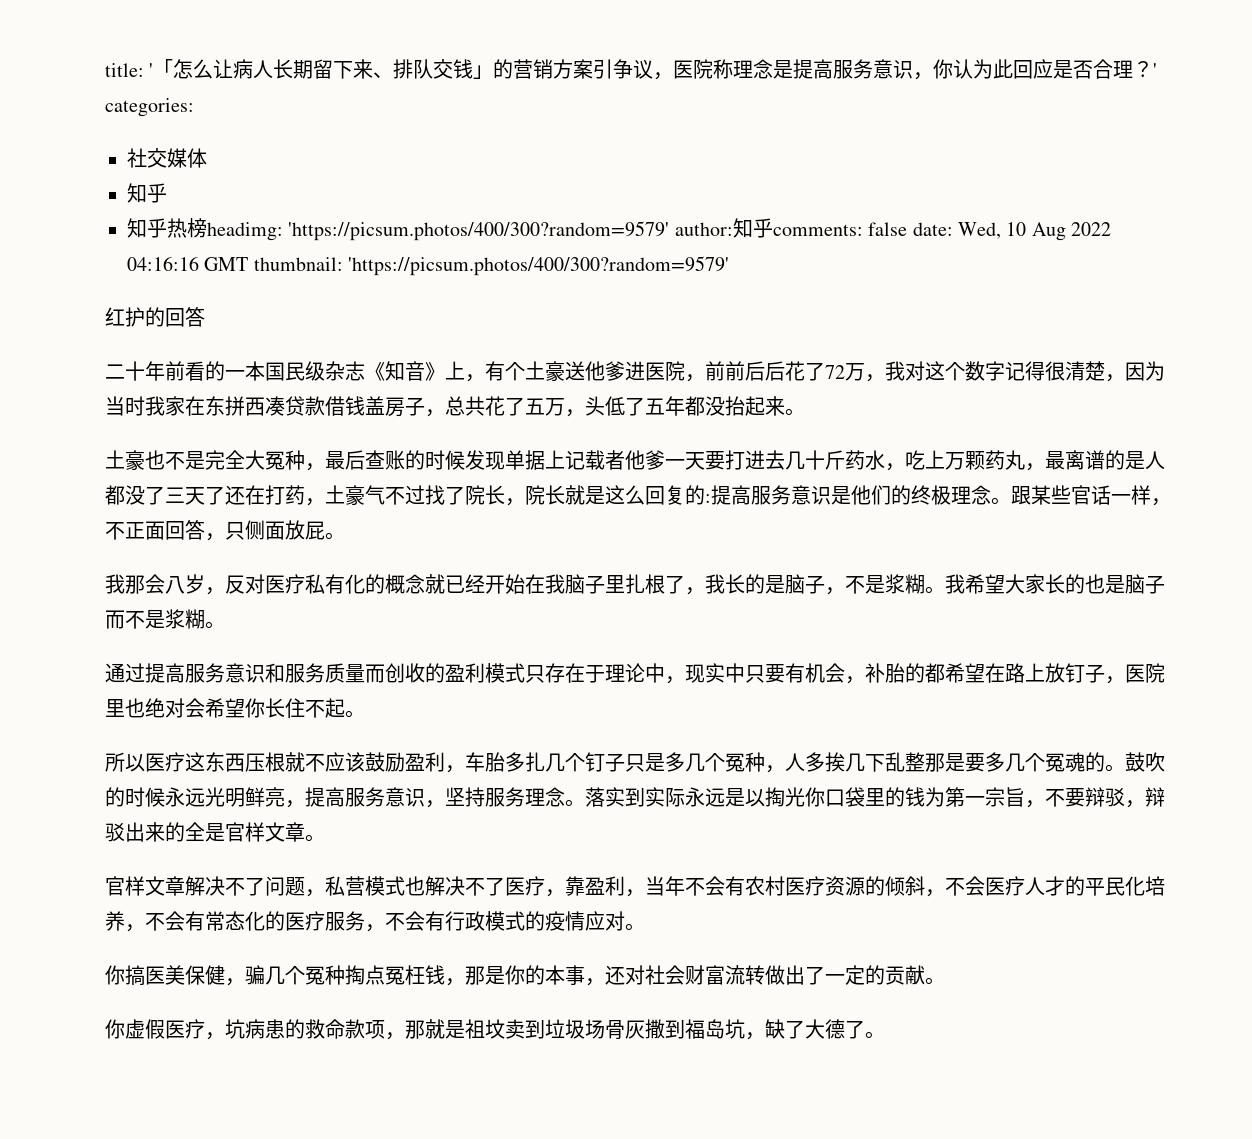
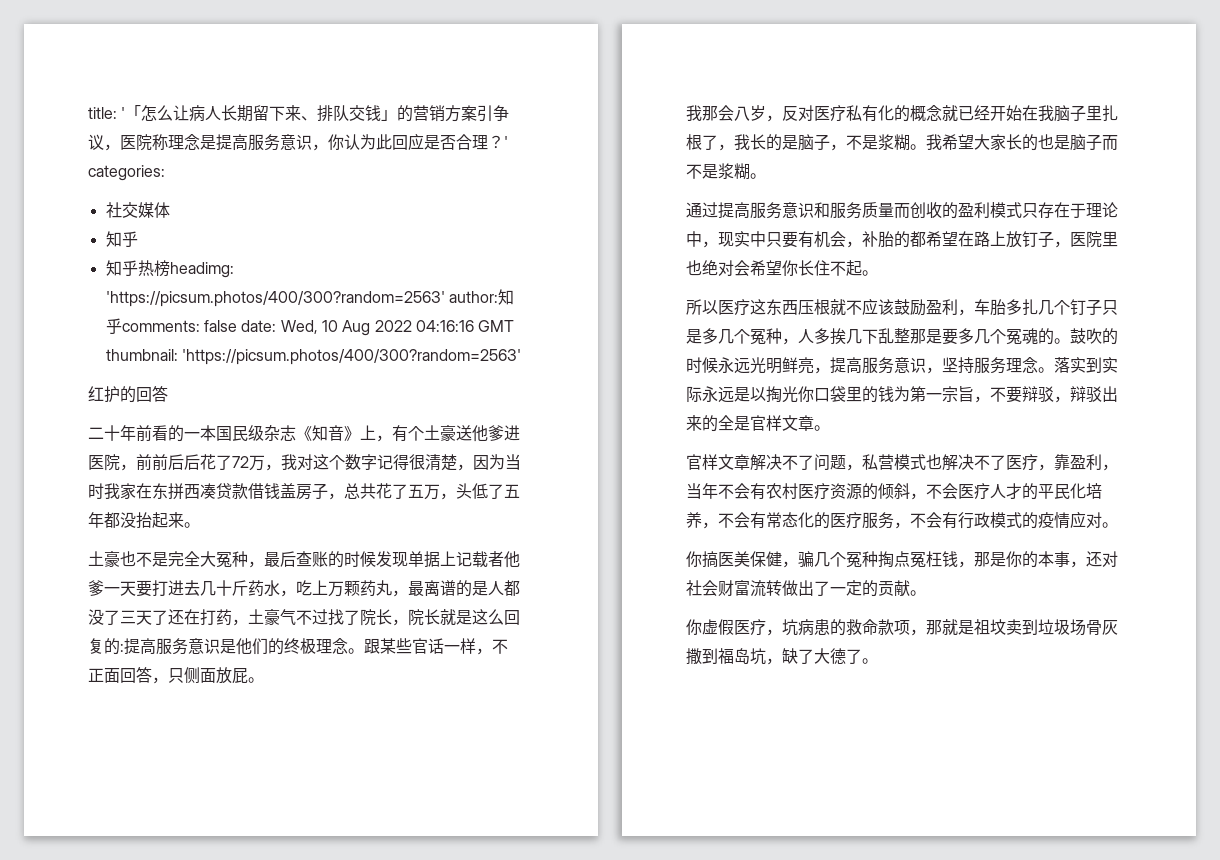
- 知乎热榜headimg: 'https://picsum.photos/400/300?random=9579' author:知乎comments: false date: Wed, 10 Aug 2022 04:16:16 GMT thumbnail: 'https://picsum.photos/400/300?random=9579'
+ 知乎热榜headimg: 'https://picsum.photos/400/300?random=2563' author:知乎comments: false date: Wed, 10 Aug 2022 04:16:16 GMT thumbnail: 'https://picsum.photos/400/300?random=2563'

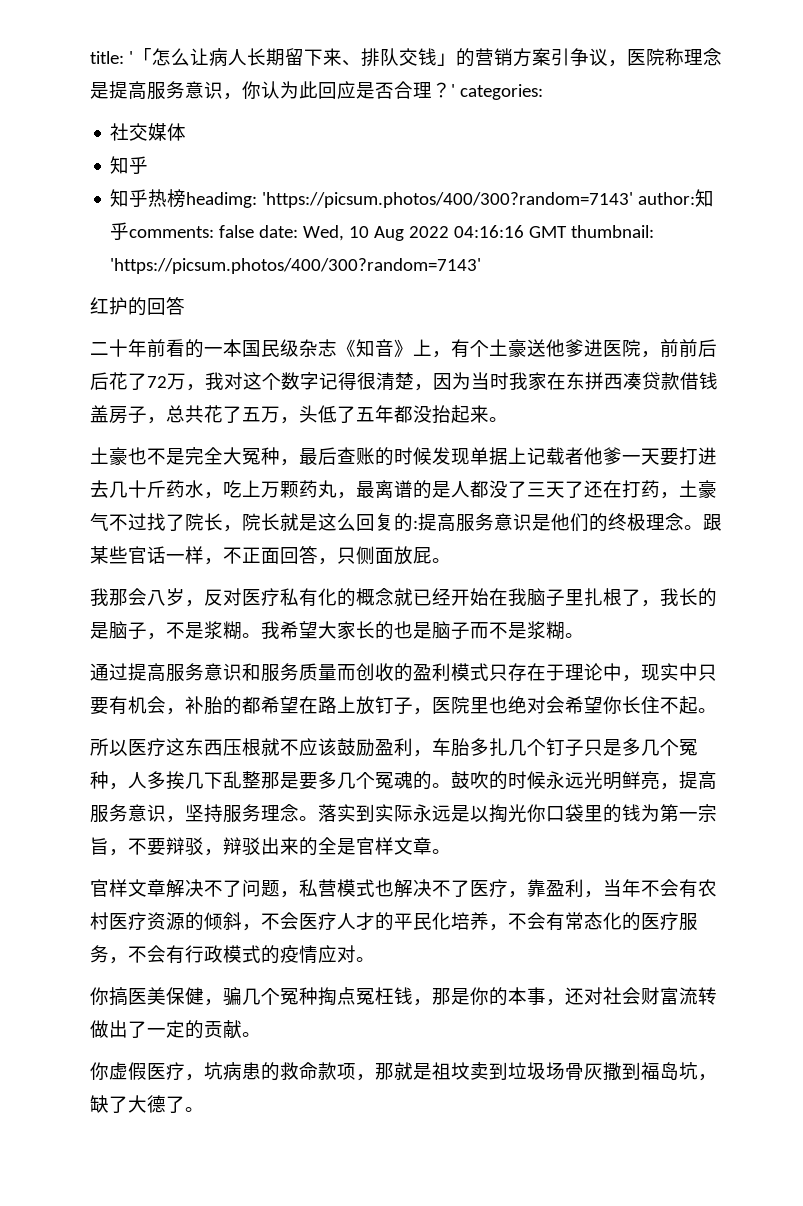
- 知乎热榜headimg: 'https://picsum.photos/400/300?random=2563' author:知乎comments: false date: Wed, 10 Aug 2022 04:16:16 GMT thumbnail: 'https://picsum.photos/400/300?random=2563'
+ 知乎热榜headimg: 'https://picsum.photos/400/300?random=7143' author:知乎comments: false date: Wed, 10 Aug 2022 04:16:16 GMT thumbnail: 'https://picsum.photos/400/300?random=7143'

